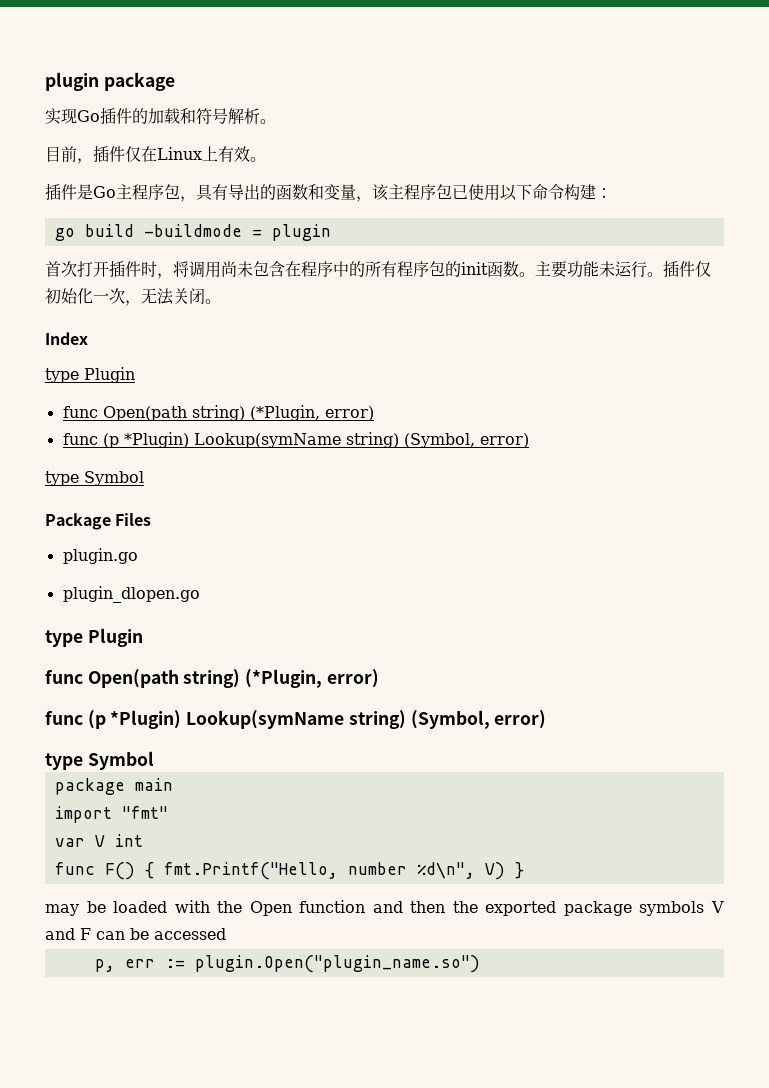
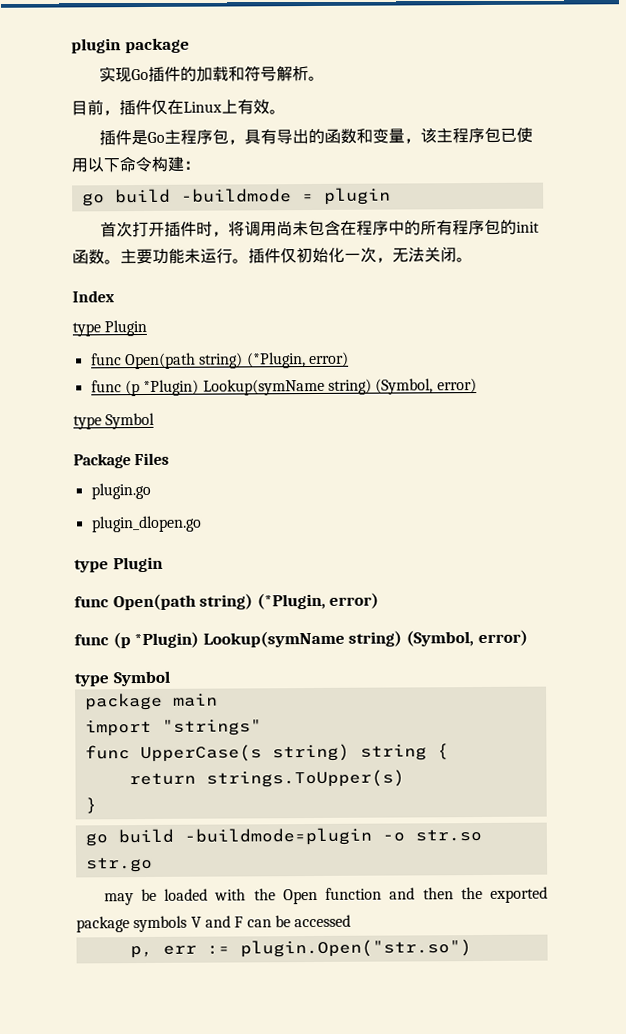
- import "fmt"
- var V int
- func F() { fmt.Printf("Hello, number %d\n", V) }
+ import "strings"
+ func UpperCase(s string) string {
+ return strings.ToUpper(s)
+ }
+ go build -buildmode=plugin -o str.so str.go
- p, err := plugin.Open("plugin_name.so")
+ p, err := plugin.Open("str.so")

